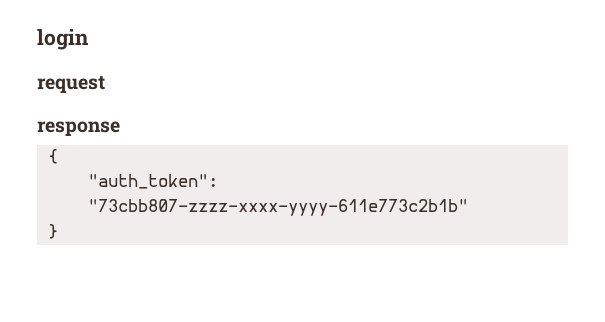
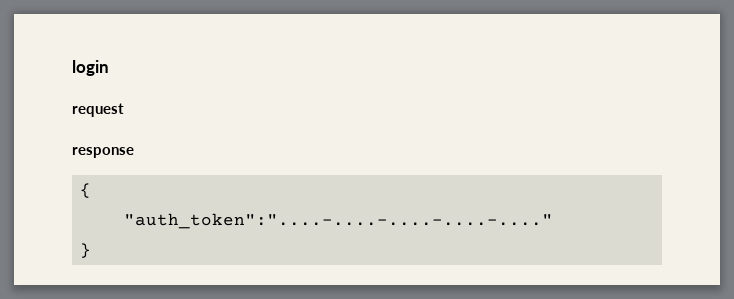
- "auth_token": "73cbb807-zzzz-xxxx-yyyy-611e773c2b1b"
+ "auth_token":"....-....-....-....-...."

